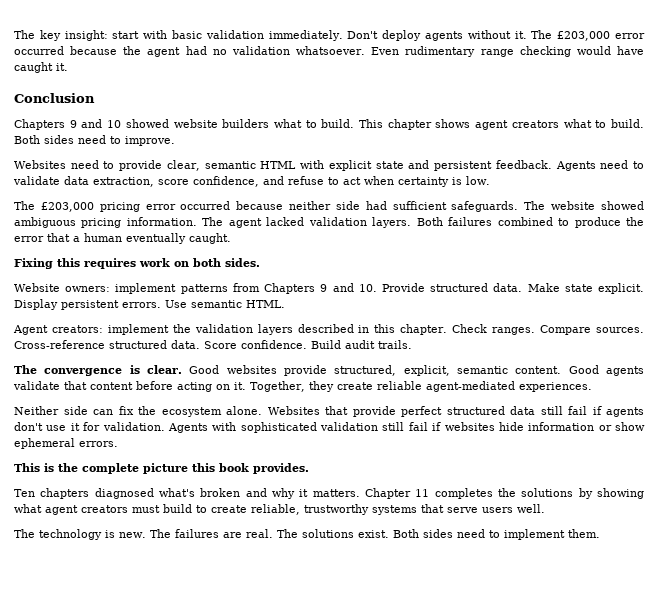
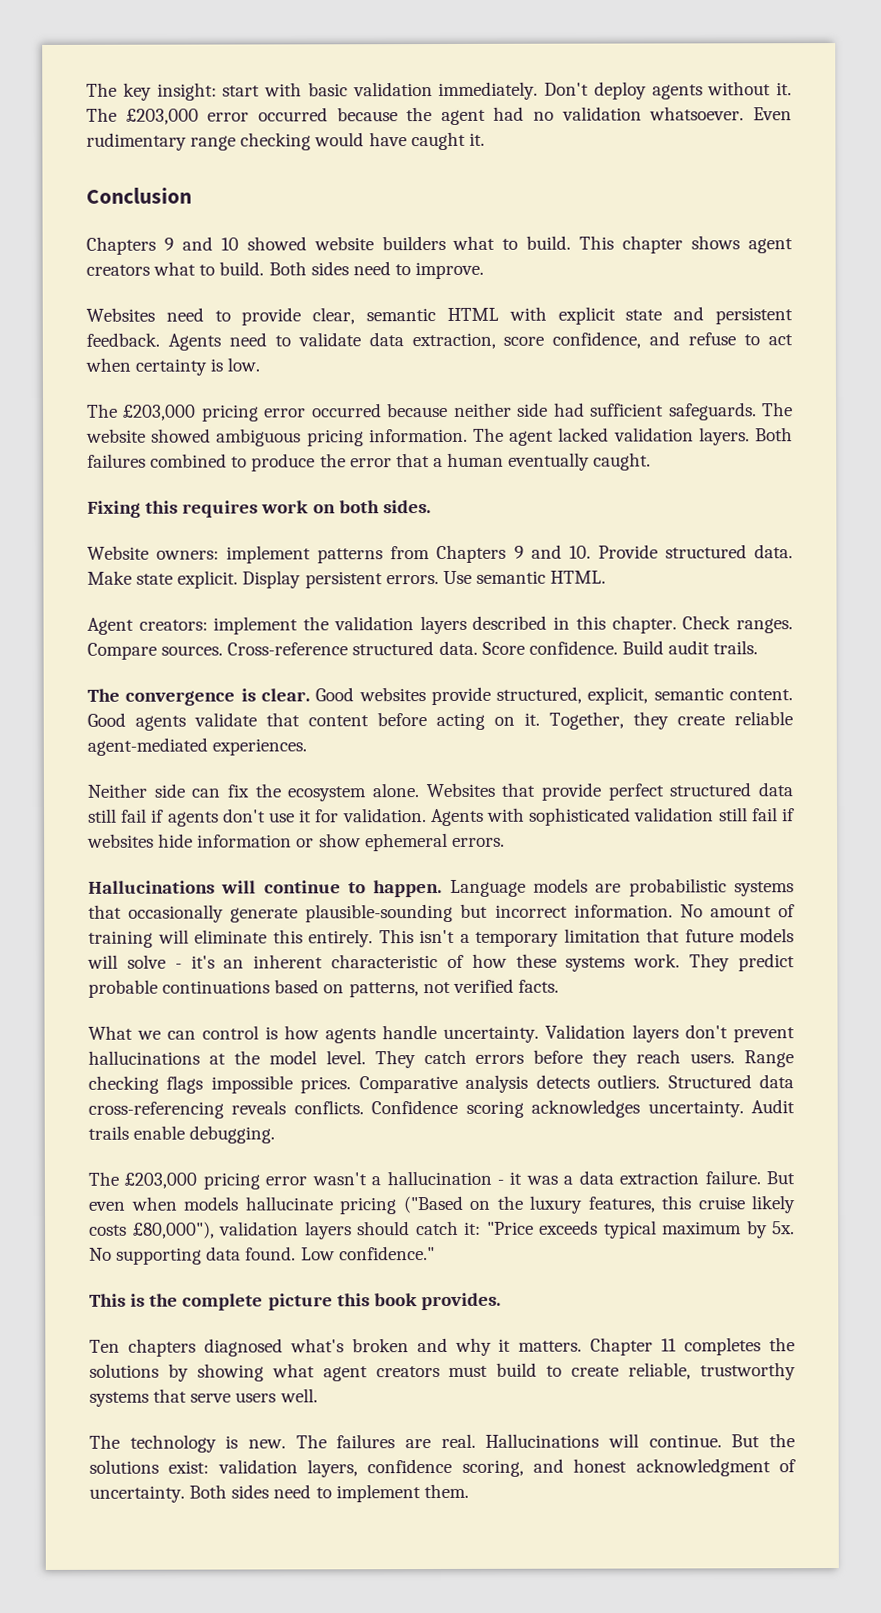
+ Hallucinations will continue to happen. Language models are probabilistic systems that occasionally generate plausible-sounding but incorrect information. No amount of training will eliminate this entirely. This isn't a temporary limitation that future models will solve - it's an inherent characteristic of how these systems work. They predict probable continuations based on patterns, not verified facts.
+ What we can control is how agents handle uncertainty. Validation layers don't prevent hallucinations at the model level. They catch errors before they reach users. Range checking flags impossible prices. Comparative analysis detects outliers. Structured data cross-referencing reveals conflicts. Confidence scoring acknowledges uncertainty. Audit trails enable debugging.
+ The £203,000 pricing error wasn't a hallucination - it was a data extraction failure. But even when models hallucinate pricing ("Based on the luxury features, this cruise likely costs £80,000"), validation layers should catch it: "Price exceeds typical maximum by 5x. No supporting data found. Low confidence."
- The solutions exist.
+ Hallucinations will continue. But the solutions exist: validation layers, confidence scoring, and honest acknowledgment of uncertainty.

